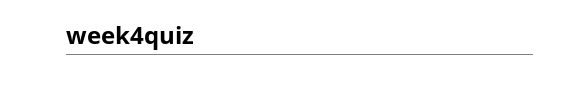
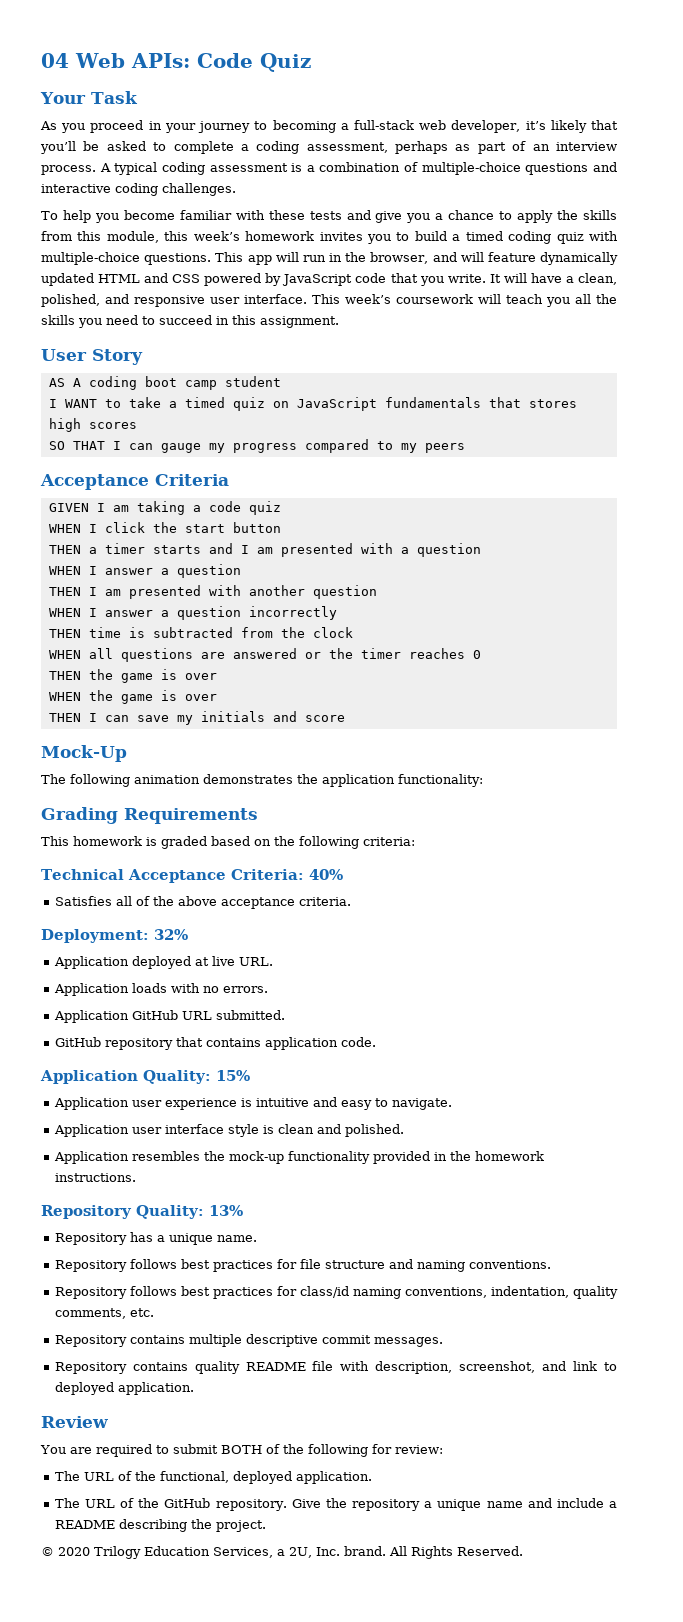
- week4quiz
+ 04 Web APIs: Code Quiz
+ Your Task
+ As you proceed in your journey to becoming a full-stack web developer, it’s likely that you’ll be asked to complete a coding assessment, perhaps as part of an interview process. A typical coding assessment is a combination of multiple-choice questions and interactive coding challenges.
+ To help you become familiar with these tests and give you a chance to apply the skills from this module, this week’s homework invites you to build a timed coding quiz with multiple-choice questions. This app will run in the browser, and will feature dynamically updated HTML and CSS powered by JavaScript code that you write. It will have a clean, polished, and responsive user interface. This week’s coursework will teach you all the skills you need to succeed in this assignment.
+ User Story
+ AS A coding boot camp student
+ I WANT to take a timed quiz on JavaScript fundamentals that stores high scores
+ SO THAT I can gauge my progress compared to my peers
+ Acceptance Criteria
+ GIVEN I am taking a code quiz
+ WHEN I click the start button
+ THEN a timer starts and I am presented with a question
+ WHEN I answer a question
+ THEN I am presented with another question
+ WHEN I answer a question incorrectly
+ THEN time is subtracted from the clock
+ WHEN all questions are answered or the timer reaches 0
+ THEN the game is over
+ WHEN the game is over
+ THEN I can save my initials and score
+ Mock-Up
+ The following animation demonstrates the application functionality:
+ Grading Requirements
+ This homework is graded based on the following criteria:
+ Technical Acceptance Criteria: 40%
+ Satisfies all of the above acceptance criteria.
+ Deployment: 32%
+ Application deployed at live URL.
+ Application loads with no errors.
+ Application GitHub URL submitted.
+ GitHub repository that contains application code.
+ Application Quality: 15%
+ Application user experience is intuitive and easy to navigate.
+ Application user interface style is clean and polished.
+ Application resembles the mock-up functionality provided in the homework instructions.
+ Repository Quality: 13%
+ Repository has a unique name.
+ Repository follows best practices for file structure and naming conventions.
+ Repository follows best practices for class/id naming conventions, indentation, quality comments, etc.
+ Repository contains multiple descriptive commit messages.
+ Repository contains quality README file with description, screenshot, and link to deployed application.
+ Review
+ You are required to submit BOTH of the following for review:
+ The URL of the functional, deployed application.
+ The URL of the GitHub repository. Give the repository a unique name and include a README describing the project.
+ © 2020 Trilogy Education Services, a 2U, Inc. brand. All Rights Reserved.

